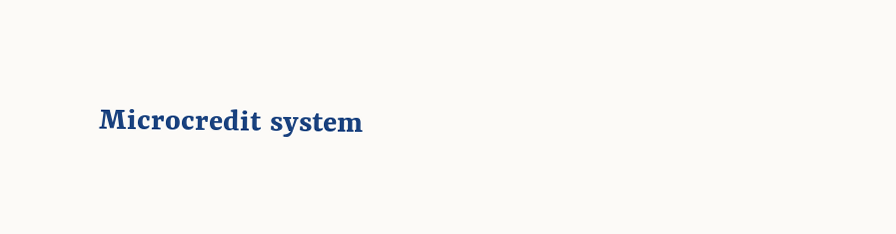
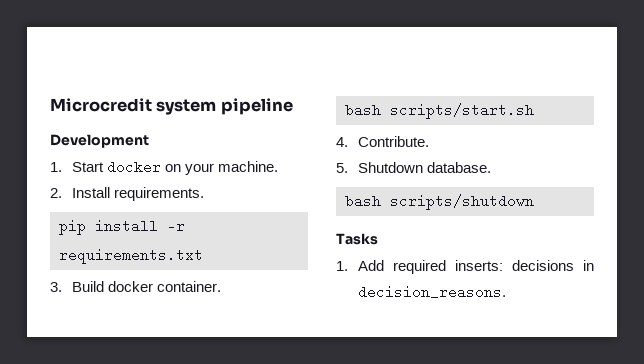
- Microcredit system
+ Microcredit system pipeline
+ Development
+ 1. Start docker on your machine.
+ 2. Install requirements.
+ pip install -r requirements.txt
+ 3. Build docker container.
+ bash scripts/start.sh
+ 4. Contribute.
+ 5. Shutdown database.
+ bash scripts/shutdown
+ Tasks
+ 1. Add required inserts: decisions in decision_reasons.

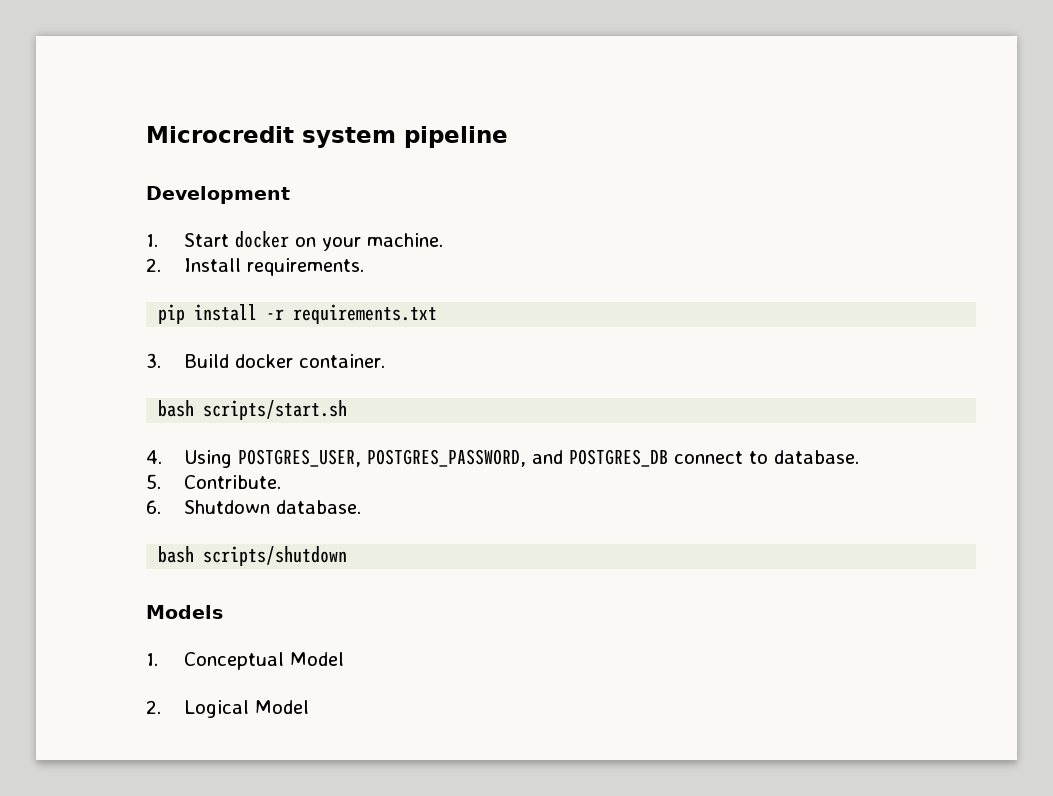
- 4. Contribute.
+ 4. Using POSTGRES_USER, POSTGRES_PASSWORD, and POSTGRES_DB connect to database.
+ 5. Contribute.
- 5. Shutdown database.
+ 6. Shutdown database.
- Tasks
- 1. Add required inserts: decisions in decision_reasons.
+ Models
+ 1. Conceptual Model
+ 2. Logical Model

